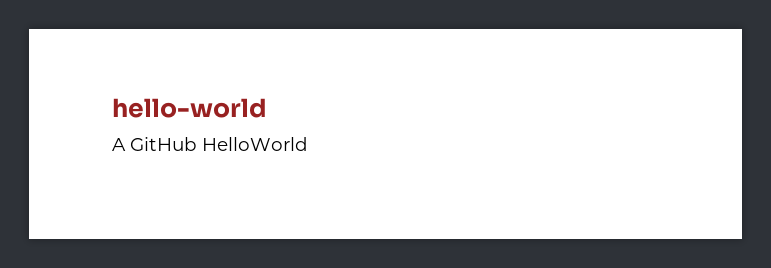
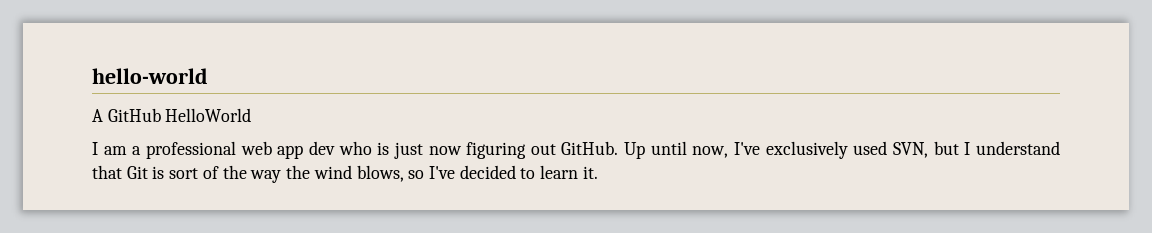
+ I am a professional web app dev who is just now figuring out GitHub. Up until now, I've exclusively used SVN, but I understand that Git is sort of the way the wind blows, so I've decided to learn it.

